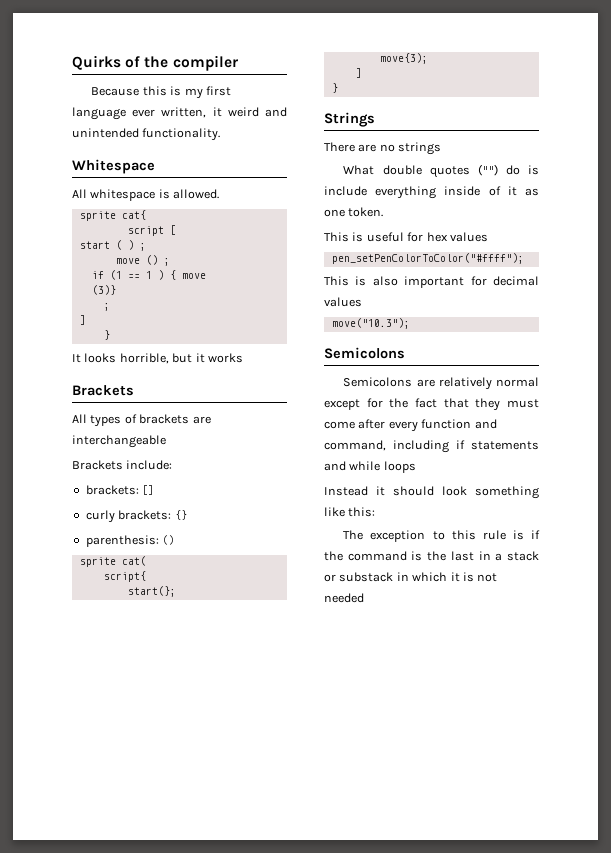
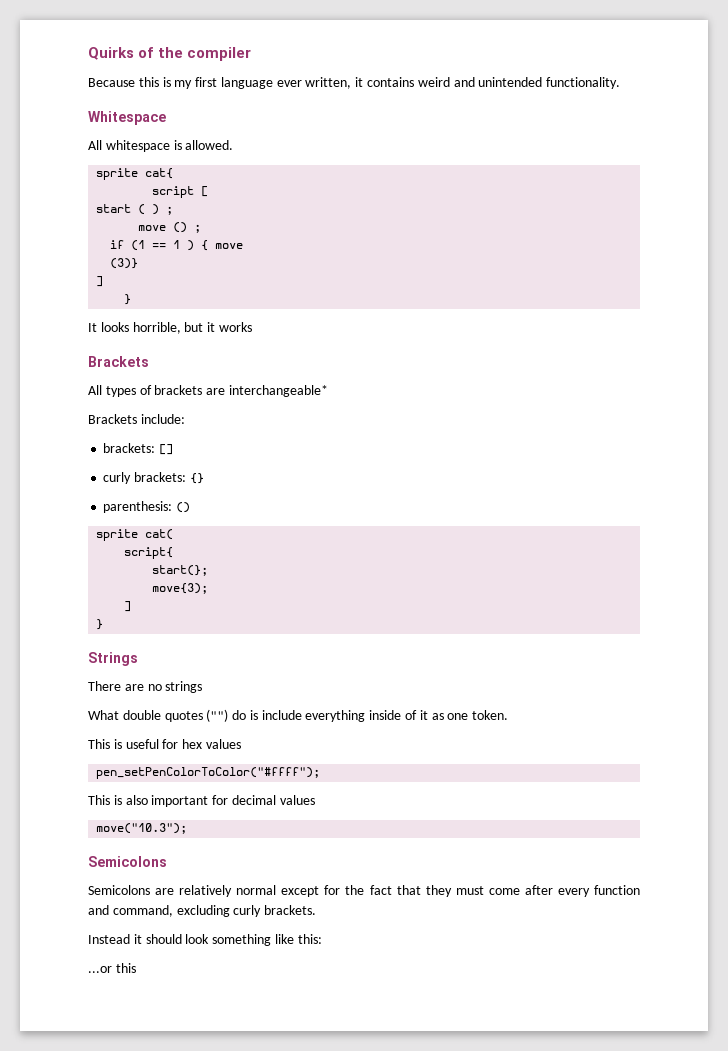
- Because this is my first language ever written, it weird and unintended functionality.
+ Because this is my first language ever written, it contains weird and unintended functionality.
  (3)}
- ;
- All types of brackets are interchangeable
+ All types of brackets are interchangeable*
- Semicolons are relatively normal except for the fact that they must come after every function and command, including if statements and while loops
+ Semicolons are relatively normal except for the fact that they must come after every function and command, excluding curly brackets.
- The exception to this rule is if the command is the last in a stack or substack in which it is not needed
+ ...or this

